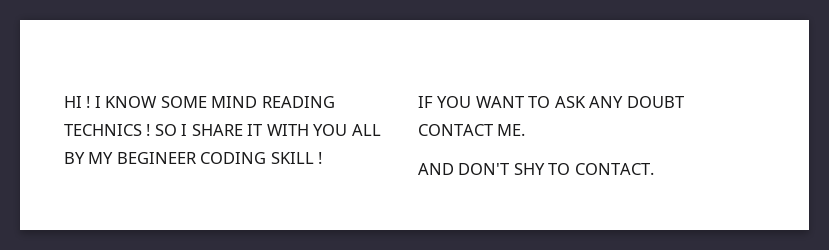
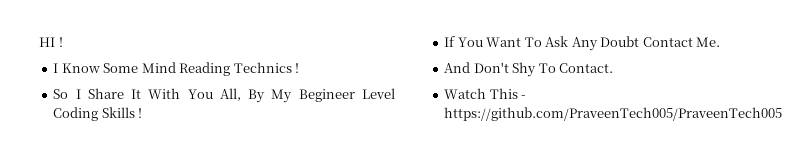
- HI ! I KNOW SOME MIND READING TECHNICS ! SO I SHARE IT WITH YOU ALL BY MY BEGINEER CODING SKILL !
- IF YOU WANT TO ASK ANY DOUBT CONTACT ME.
- AND DON'T SHY TO CONTACT.
+ HI !
+ I Know Some Mind Reading Technics !
+ So I Share It With You All, By My Begineer Level Coding Skills !
+ If You Want To Ask Any Doubt Contact Me.
+ And Don't Shy To Contact.
+ Watch This - https://github.com/PraveenTech005/PraveenTech005

